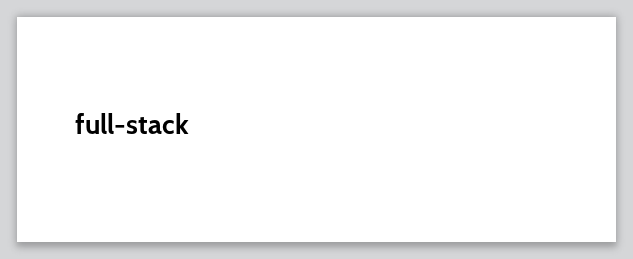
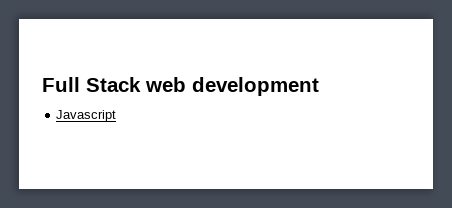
- full-stack
+ Full Stack web development
+ Javascript

